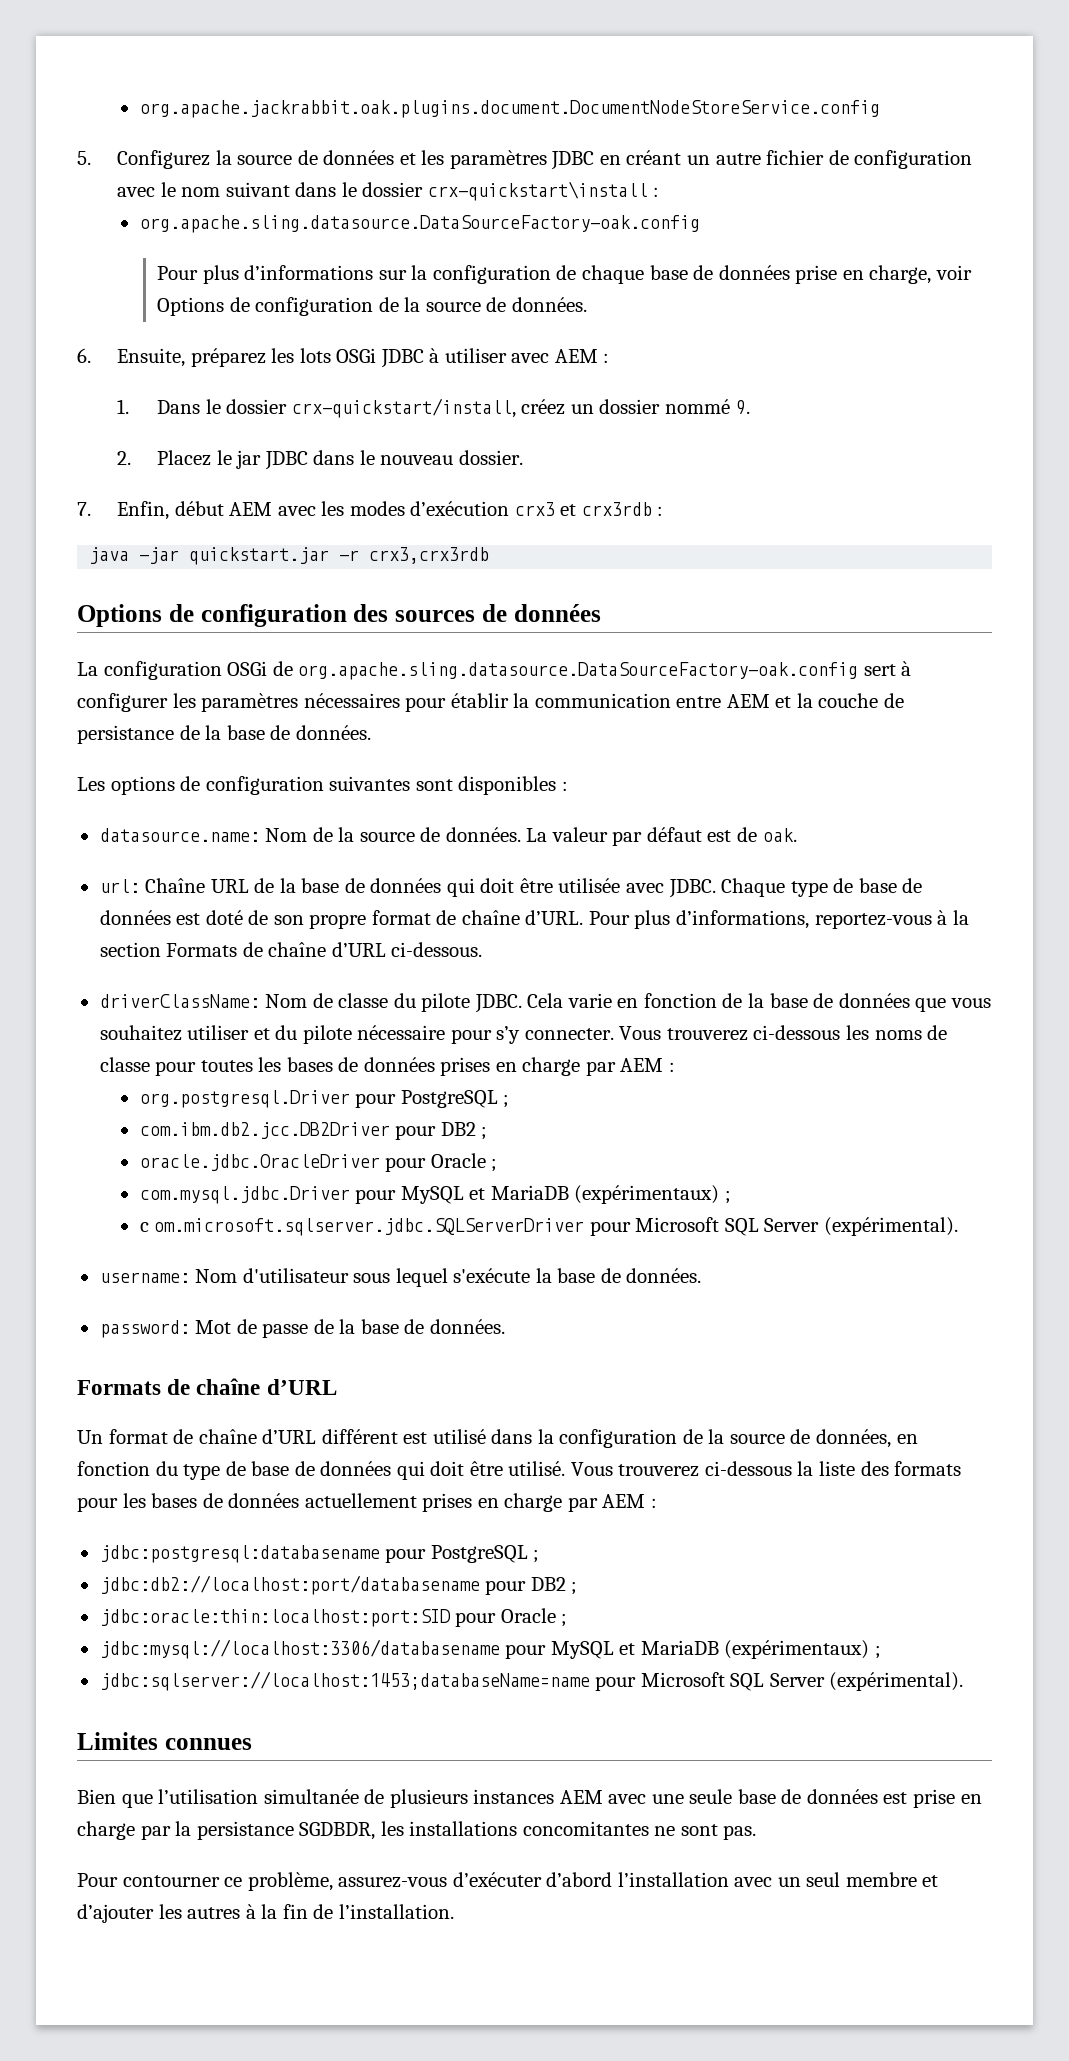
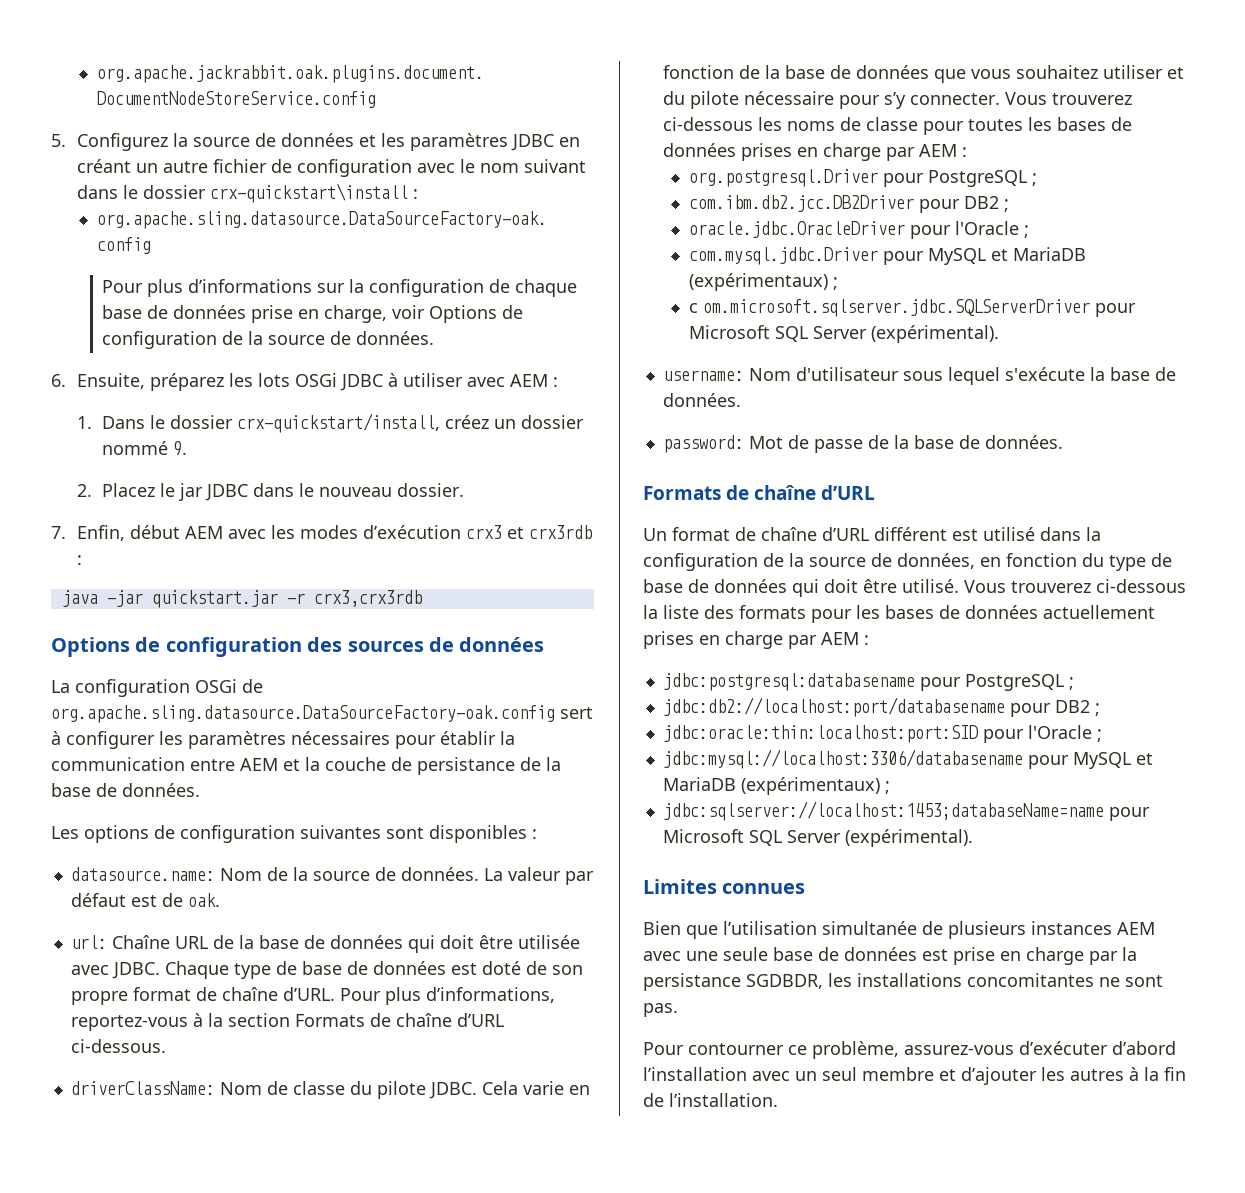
- oracle.jdbc.OracleDriver pour Oracle ;
+ oracle.jdbc.OracleDriver pour l'Oracle ;
- jdbc:oracle:thin:localhost:port:SID pour Oracle ;
+ jdbc:oracle:thin:localhost:port:SID pour l'Oracle ;

